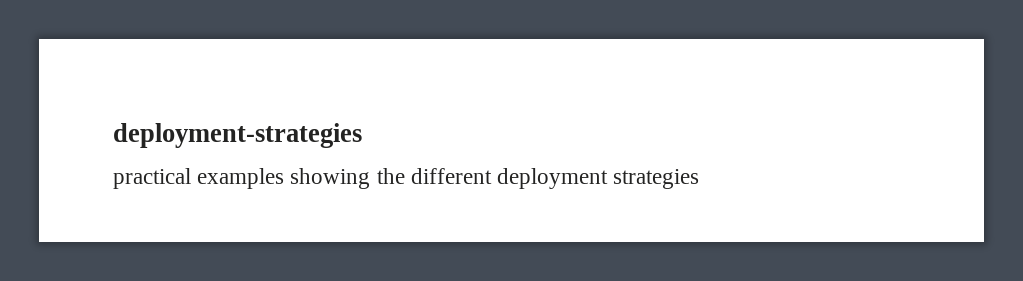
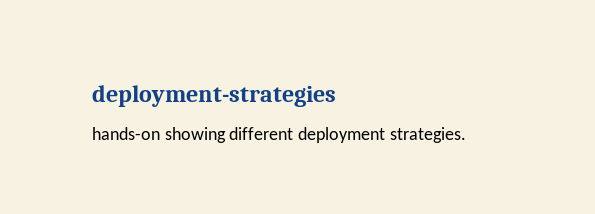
- practical examples showing the different deployment strategies
+ hands-on showing different deployment strategies.

